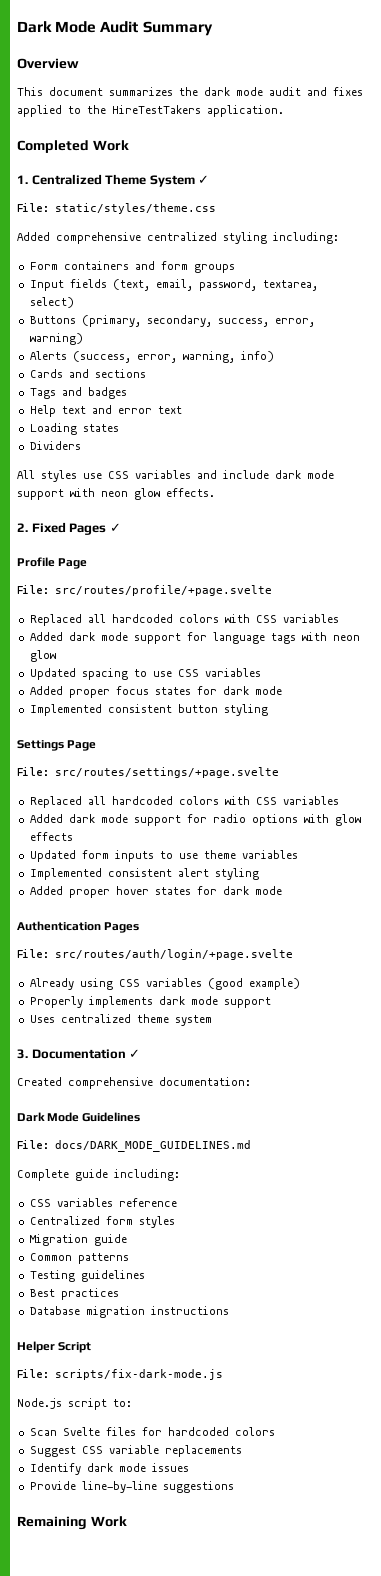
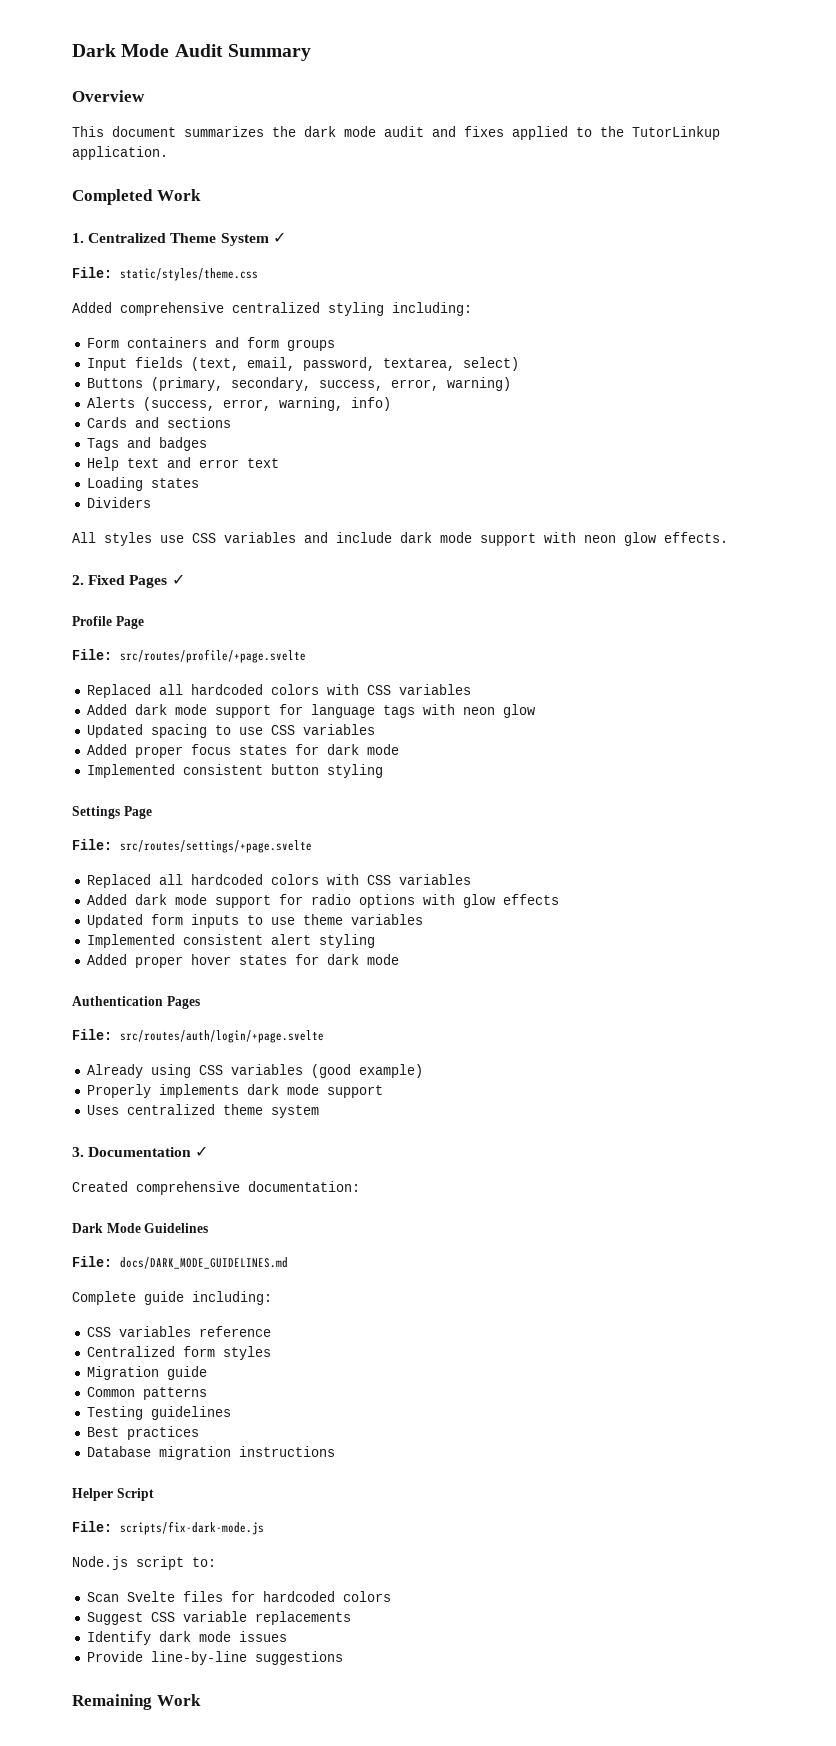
- This document summarizes the dark mode audit and fixes applied to the HireTestTakers application.
+ This document summarizes the dark mode audit and fixes applied to the TutorLinkup application.

